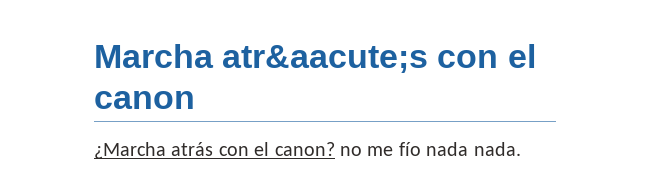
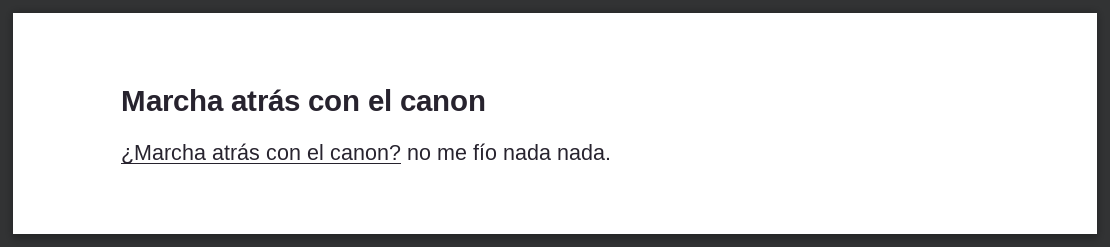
- Marcha atr&aacute;s con el canon
+ Marcha atrás con el canon

